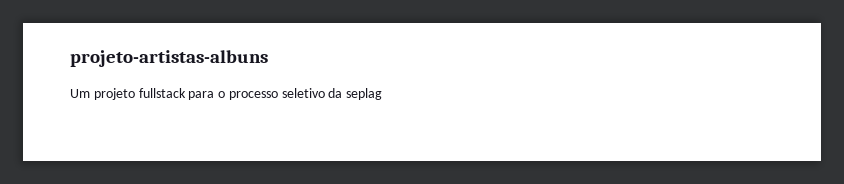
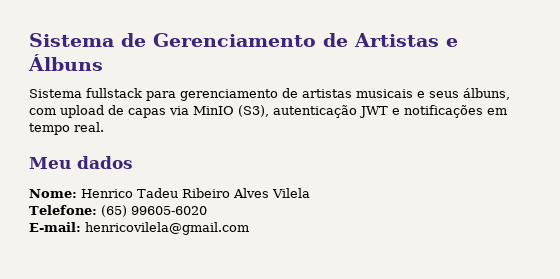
- projeto-artistas-albuns
- Um projeto fullstack para o processo seletivo da seplag
+ Sistema de Gerenciamento de Artistas e Álbuns
+ Sistema fullstack para gerenciamento de artistas musicais e seus álbuns, com upload de capas via MinIO (S3), autenticação JWT e notificações em tempo real.
+ Meu dados
+ Nome: Henrico Tadeu Ribeiro Alves Vilela
+ Telefone: (65) 99605-6020
+ E-mail: henricovilela@gmail.com

